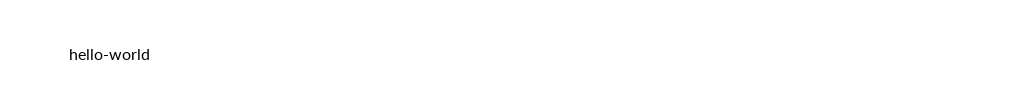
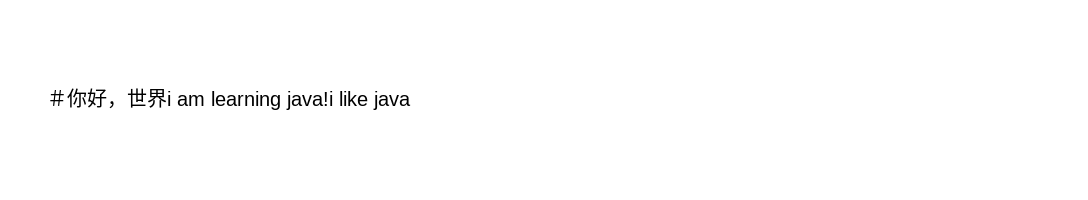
- hello-world
+ ＃你好，世界i am learning java!i like java

